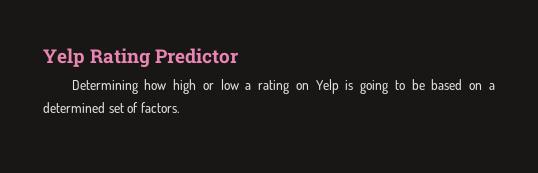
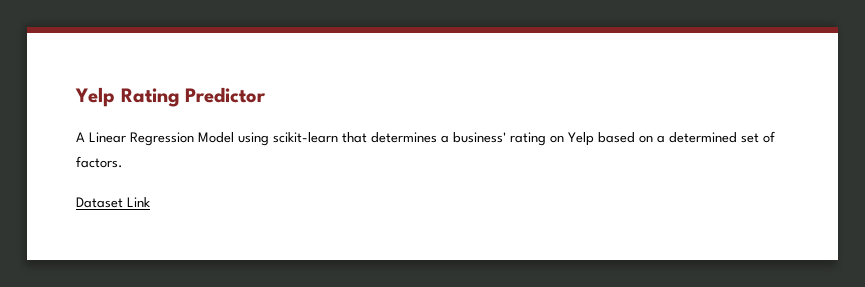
- Determining how high or low a rating on Yelp is going to be based on a determined set of factors.
+ A Linear Regression Model using scikit-learn that determines a business' rating on Yelp based on a determined set of factors.
+ Dataset Link

